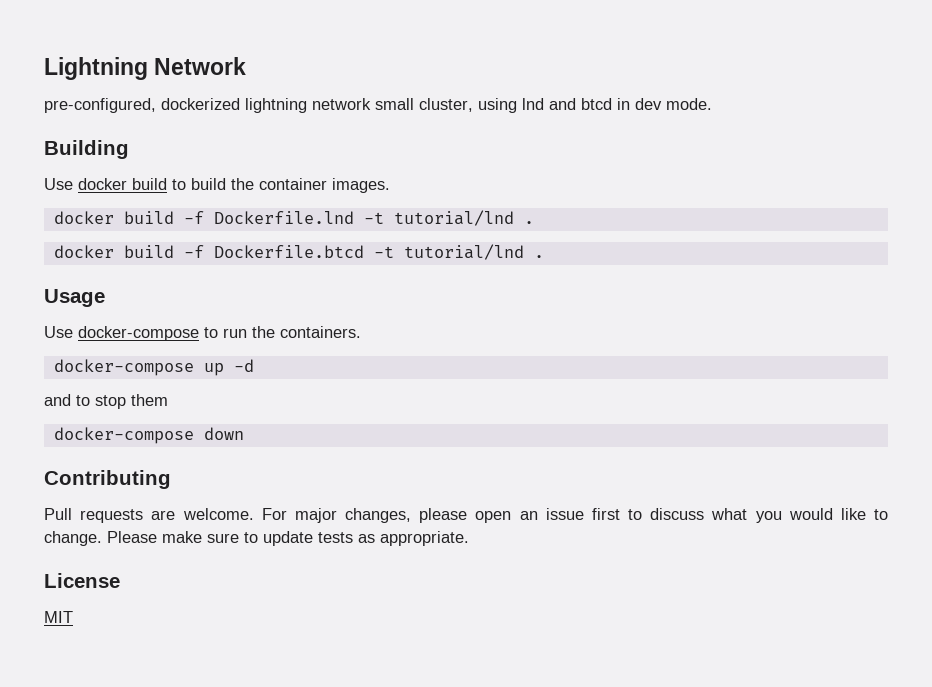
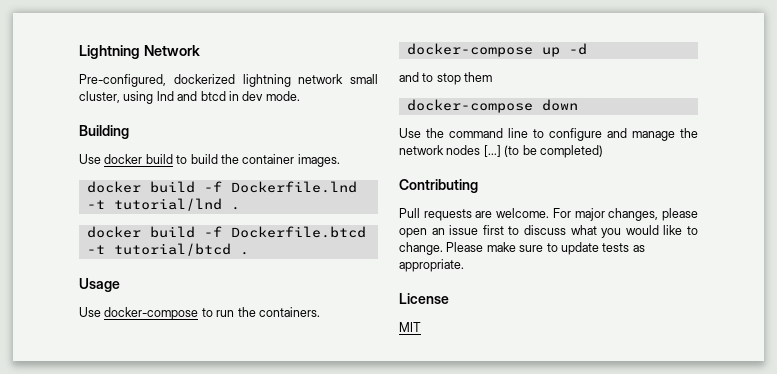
- pre-configured, dockerized lightning network small cluster, using lnd and btcd in dev mode.
+ Pre-configured, dockerized lightning network small cluster, using lnd and btcd in dev mode.
- docker build -f Dockerfile.btcd -t tutorial/lnd .
+ docker build -f Dockerfile.btcd -t tutorial/btcd .
+ Use the command line to configure and manage the network nodes [...] (to be completed)

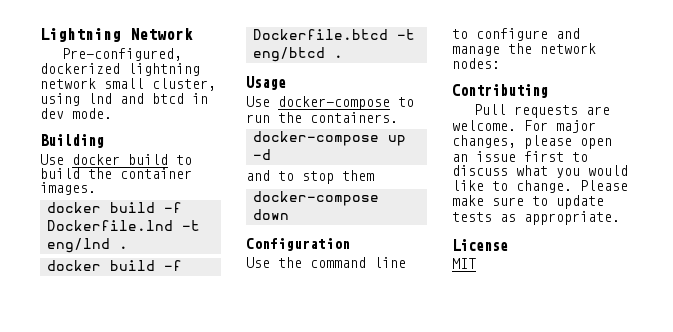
- docker build -f Dockerfile.lnd -t tutorial/lnd .
+ docker build -f Dockerfile.lnd -t eng/lnd .
- docker build -f Dockerfile.btcd -t tutorial/btcd .
+ docker build -f Dockerfile.btcd -t eng/btcd .
+ Configuration
- Use the command line to configure and manage the network nodes [...] (to be completed)
+ Use the command line to configure and manage the network nodes:

